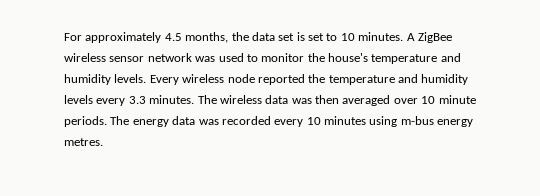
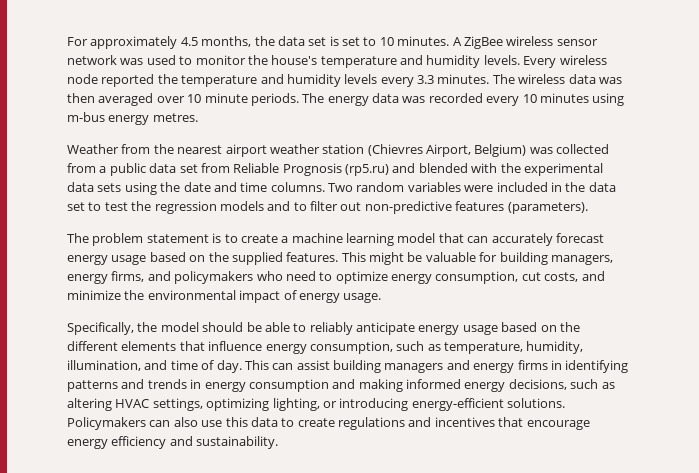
+ Weather from the nearest airport weather station (Chievres Airport, Belgium) was collected from a public data set from Reliable Prognosis (rp5.ru) and blended with the experimental data sets using the date and time columns. Two random variables were included in the data set to test the regression models and to filter out non-predictive features (parameters).
+ The problem statement is to create a machine learning model that can accurately forecast energy usage based on the supplied features. This might be valuable for building managers, energy firms, and policymakers who need to optimize energy consumption, cut costs, and minimize the environmental impact of energy usage.
+ Specifically, the model should be able to reliably anticipate energy usage based on the different elements that influence energy consumption, such as temperature, humidity, illumination, and time of day. This can assist building managers and energy firms in identifying patterns and trends in energy consumption and making informed energy decisions, such as altering HVAC settings, optimizing lighting, or introducing energy-efficient solutions. Policymakers can also use this data to create regulations and incentives that encourage energy efficiency and sustainability.

